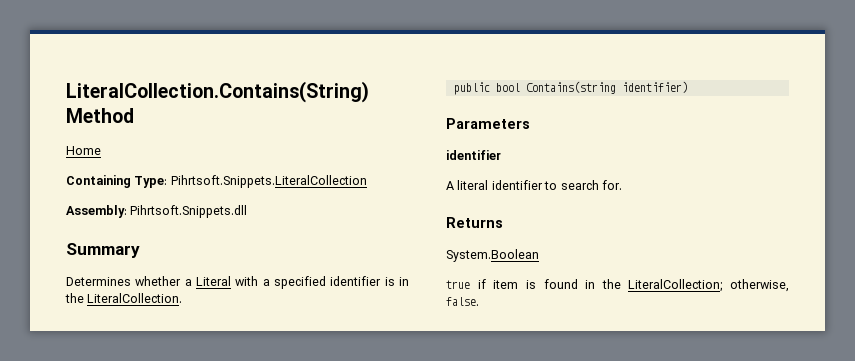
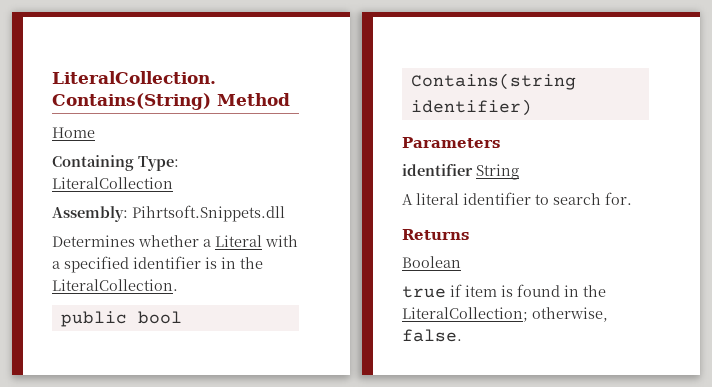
- Containing Type: Pihrtsoft.Snippets.LiteralCollection
+ Containing Type: LiteralCollection
- Summary
  Parameters
- identifier
+ identifier String
- System.Boolean
+ Boolean

